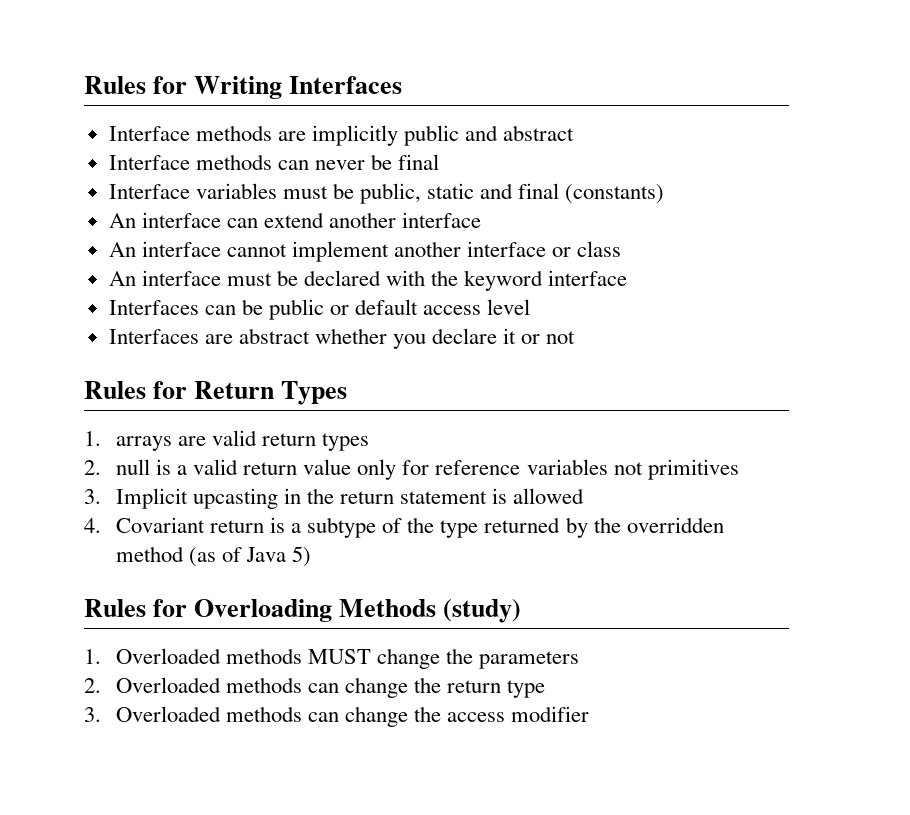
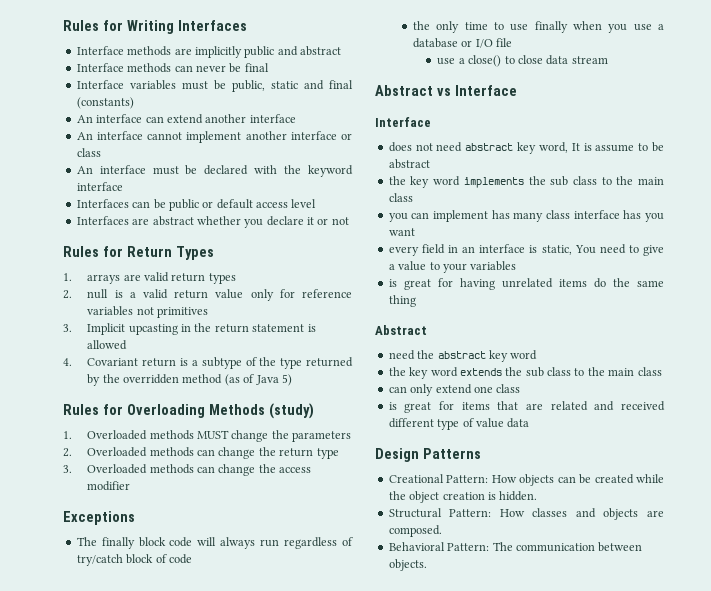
+ Exceptions
+ The finally block code will always run regardless of try/catch block of code
+ the only time to use finally when you use a database or I/O file
+ use a close() to close data stream
+ Abstract vs Interface
+ Interface
+ does not need abstract key word, It is assume to be abstract
+ the key word implements the sub class to the main class
+ you can implement has many class interface has you want
+ every field in an interface is static, You need to give a value to your variables
+ is great for having unrelated items do the same thing
+ Abstract
+ need the abstract key word
+ the key word extends the sub class to the main class
+ can only extend one class
+ is great for items that are related and received different type of value data
+ Design Patterns
+ Creational Pattern: How objects can be created while the object creation is hidden.
+ Structural Pattern: How classes and objects are composed.
+ Behavioral Pattern: The communication between objects.

